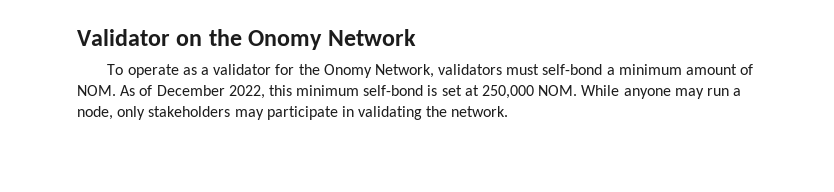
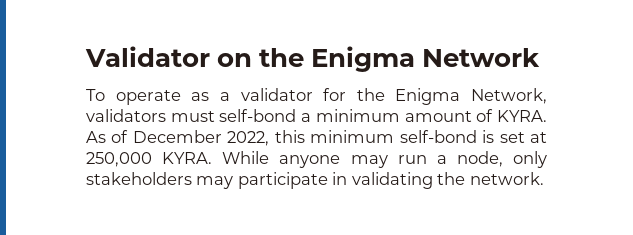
- Validator on the Onomy Network
+ Validator on the Enigma Network
- To operate as a validator for the Onomy Network, validators must self-bond a minimum amount of NOM. As of December 2022, this minimum self-bond is set at 250,000 NOM. While anyone may run a node, only stakeholders may participate in validating the network.
+ To operate as a validator for the Enigma Network, validators must self-bond a minimum amount of KYRA. As of December 2022, this minimum self-bond is set at 250,000 KYRA. While anyone may run a node, only stakeholders may participate in validating the network.

